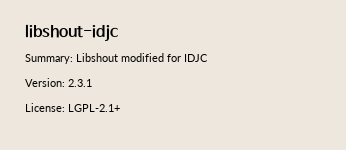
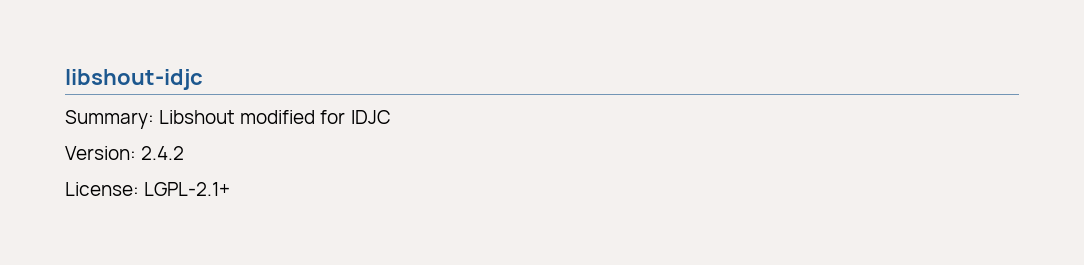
- Version: 2.3.1
+ Version: 2.4.2

